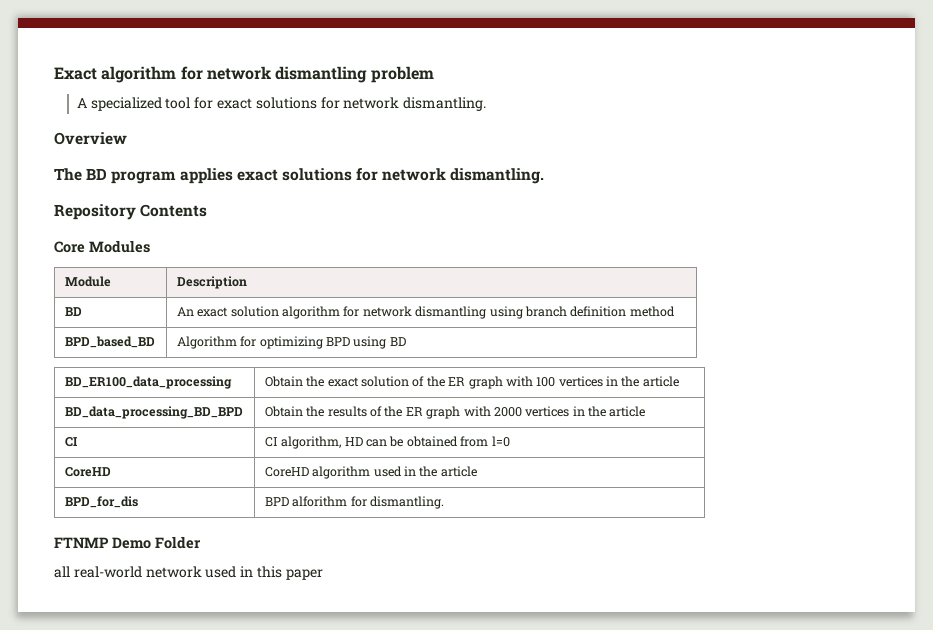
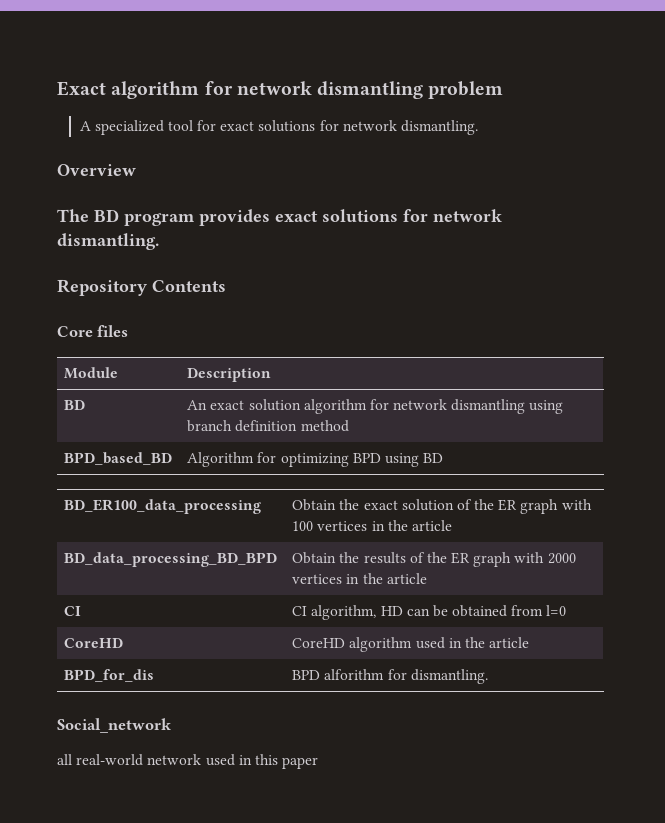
- The BD program applies exact solutions for network dismantling.
+ The BD program provides exact solutions for network dismantling.
- Core Modules
+ Core files
- FTNMP Demo Folder
+ Social_network

